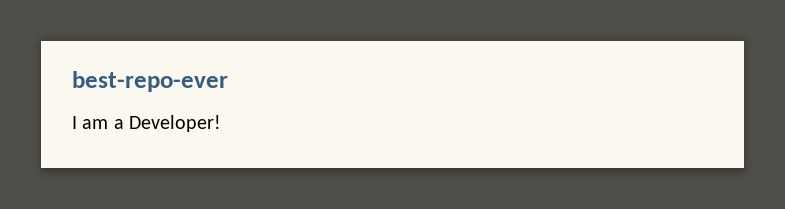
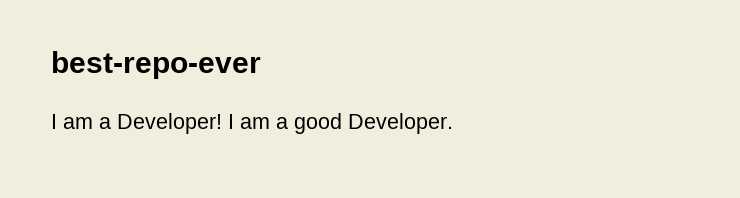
+ I am a good Developer.

